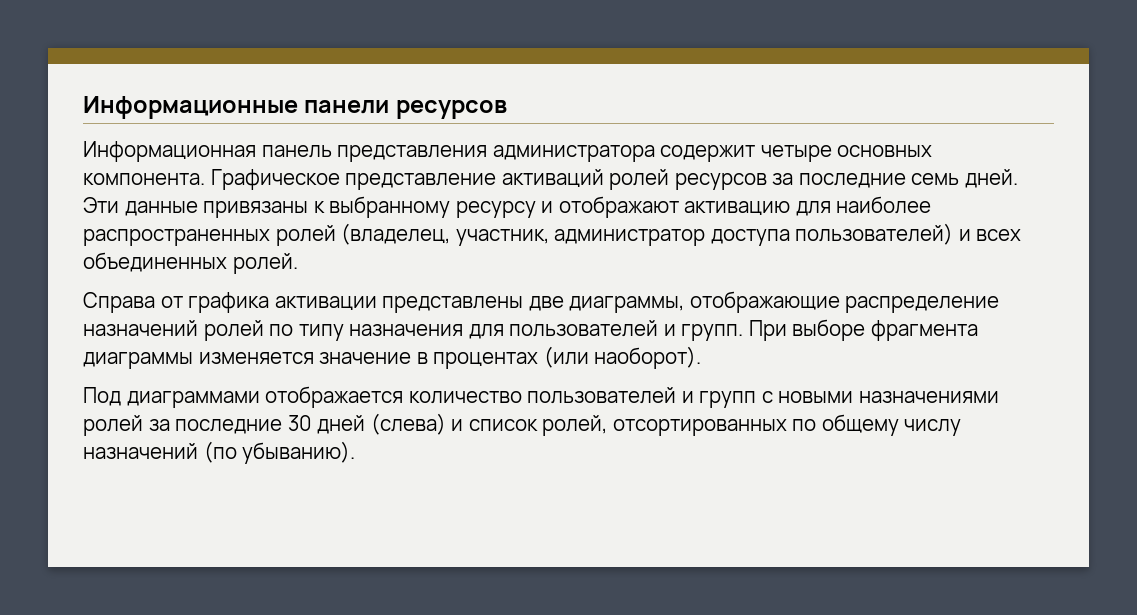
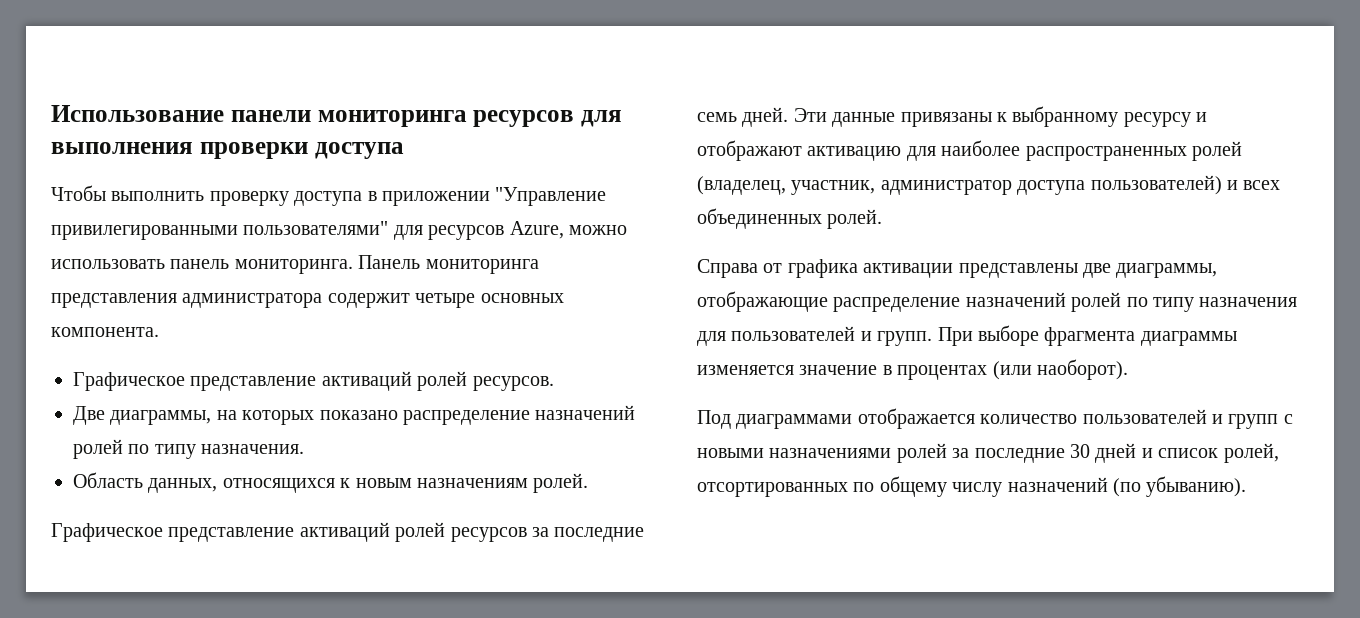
- Информационные панели ресурсов
- Информационная панель представления администратора содержит четыре основных компонента. Графическое представление активаций ролей ресурсов за последние семь дней.
+ Использование панели мониторинга ресурсов для выполнения проверки доступа
+ Чтобы выполнить проверку доступа в приложении "Управление привилегированными пользователями" для ресурсов Azure, можно использовать панель мониторинга. Панель мониторинга представления администратора содержит четыре основных компонента.
+ Графическое представление активаций ролей ресурсов.
+ Две диаграммы, на которых показано распределение назначений ролей по типу назначения.
+ Область данных, относящихся к новым назначениям ролей.
+ Графическое представление активаций ролей ресурсов за последние семь дней.
- Под диаграммами отображается количество пользователей и групп с новыми назначениями ролей за последние 30 дней (слева) и список ролей, отсортированных по общему числу назначений (по убыванию).
+ Под диаграммами отображается количество пользователей и групп с новыми назначениями ролей за последние 30 дней и список ролей, отсортированных по общему числу назначений (по убыванию).

